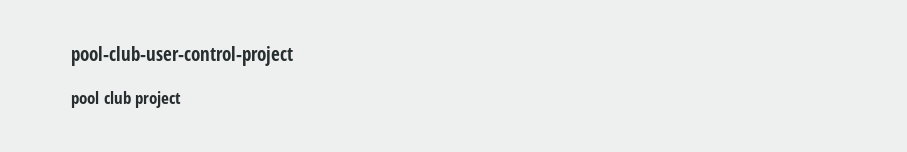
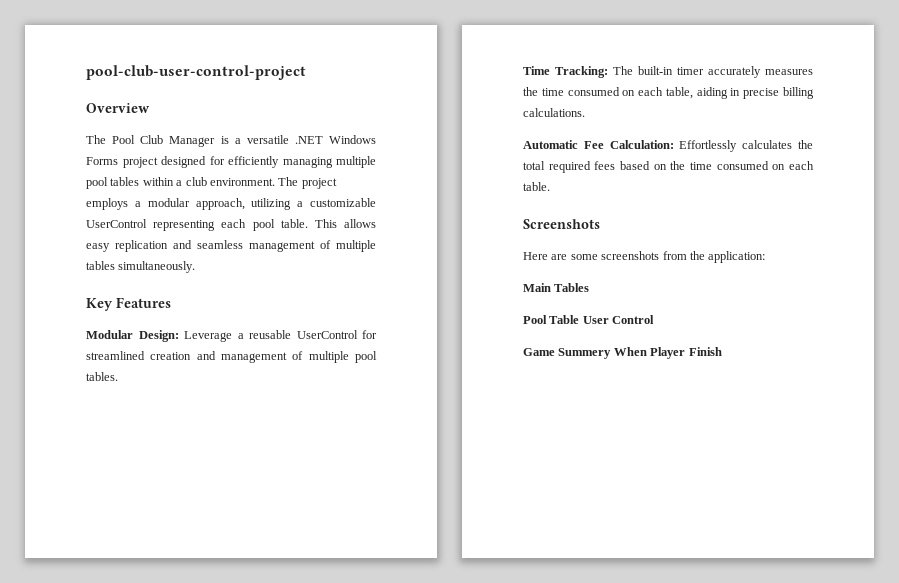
- pool club project
+ Overview
+ The Pool Club Manager is a versatile .NET Windows Forms project designed for efficiently managing multiple pool tables within a club environment. The project employs a modular approach, utilizing a customizable UserControl representing each pool table. This allows easy replication and seamless management of multiple tables simultaneously.
+ Key Features
+ Modular Design: Leverage a reusable UserControl for streamlined creation and management of multiple pool tables.
+ Time Tracking: The built-in timer accurately measures the time consumed on each table, aiding in precise billing calculations.
+ Automatic Fee Calculation: Effortlessly calculates the total required fees based on the time consumed on each table.
+ Screenshots
+ Here are some screenshots from the application:
+ Main Tables
+ Pool Table User Control
+ Game Summery When Player Finish

